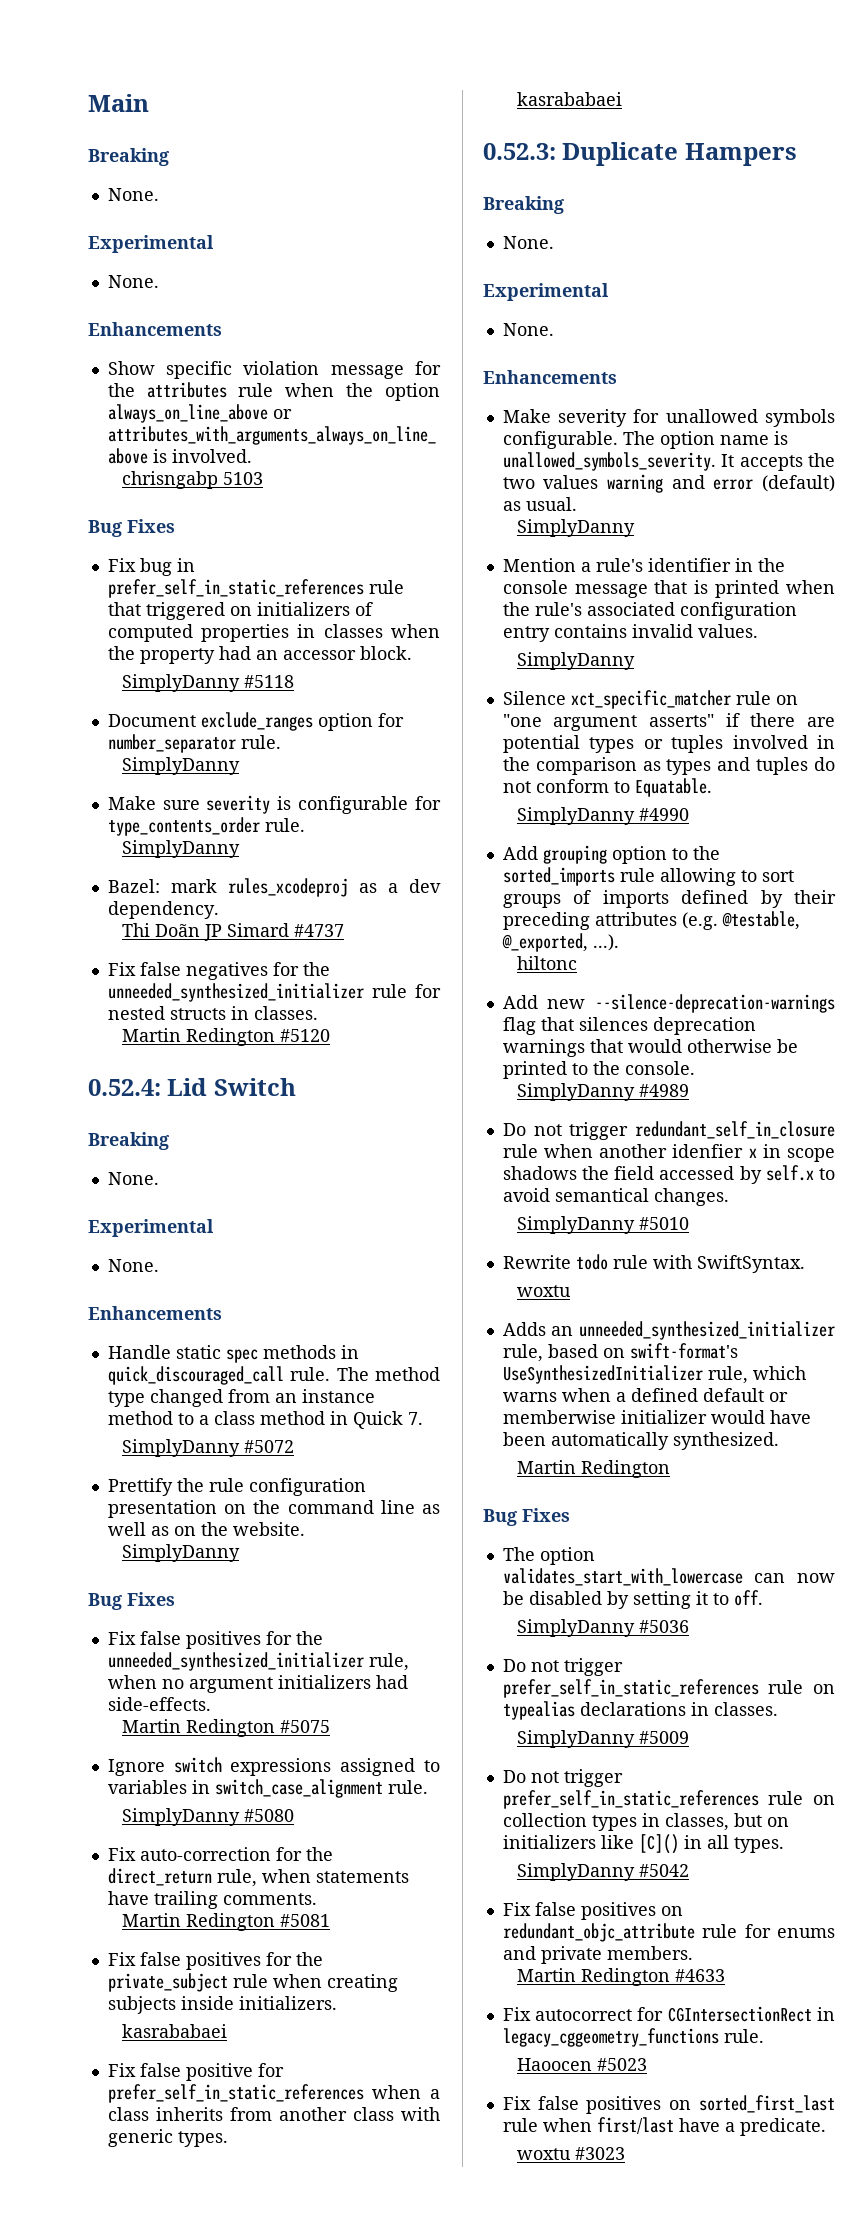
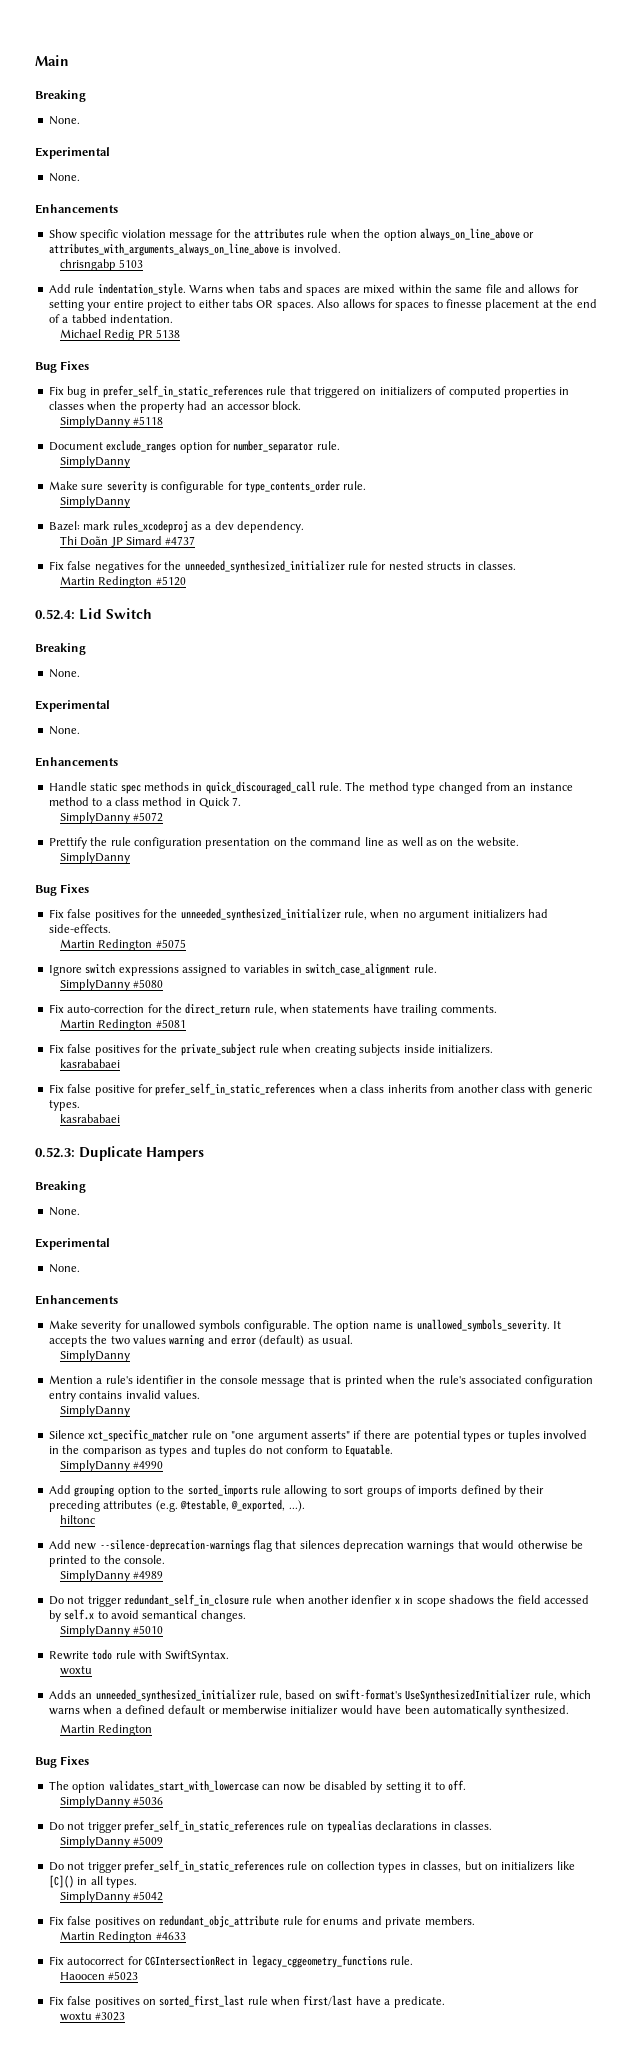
+ Add rule indentation_style. Warns when tabs and spaces are mixed within the same file and allows for setting your entire project to either tabs OR spaces. Also allows for spaces to finesse placement at the end of a tabbed indentation.
+ Michael Redig PR 5138

